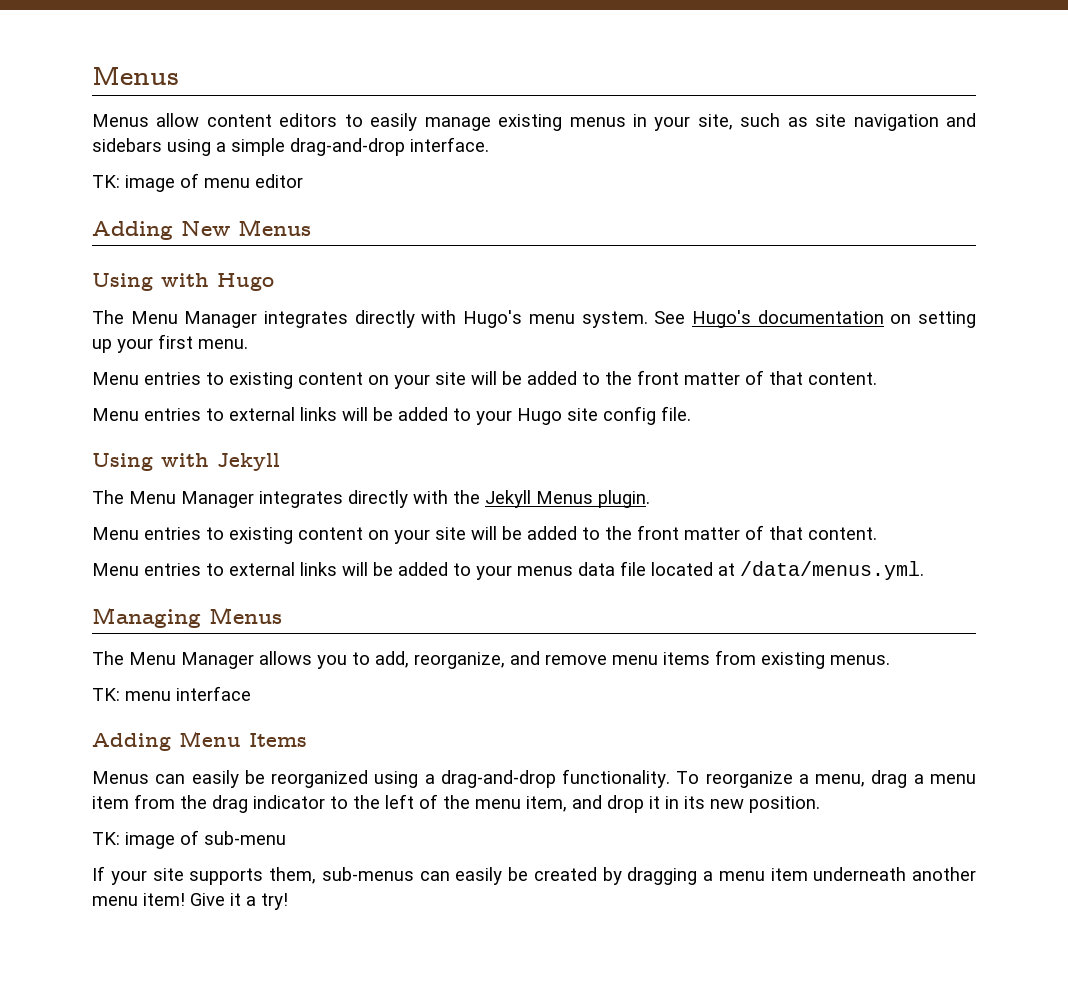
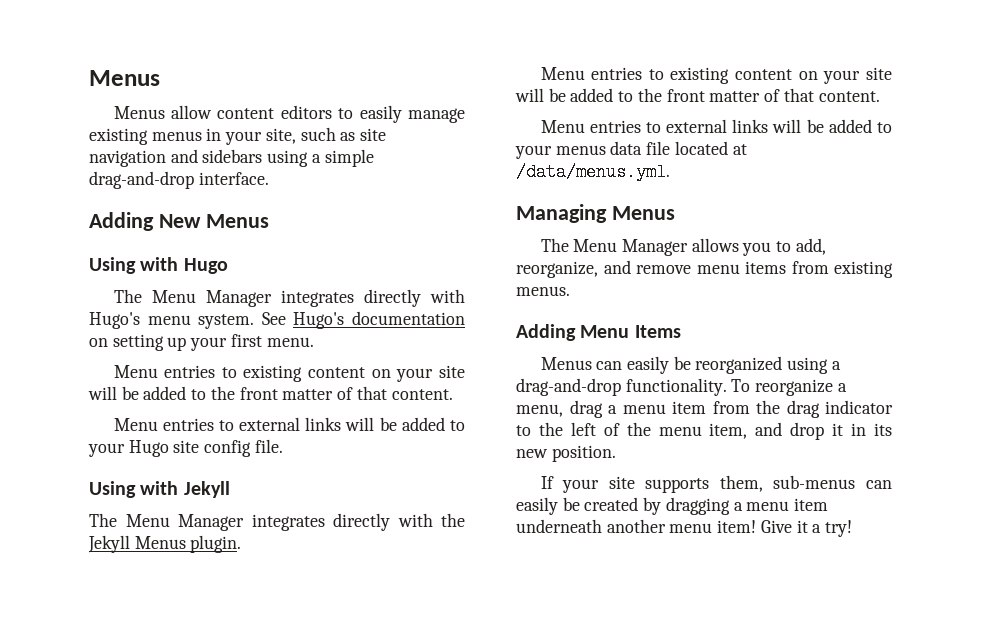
- TK: image of menu editor
- TK: menu interface
- TK: image of sub-menu

